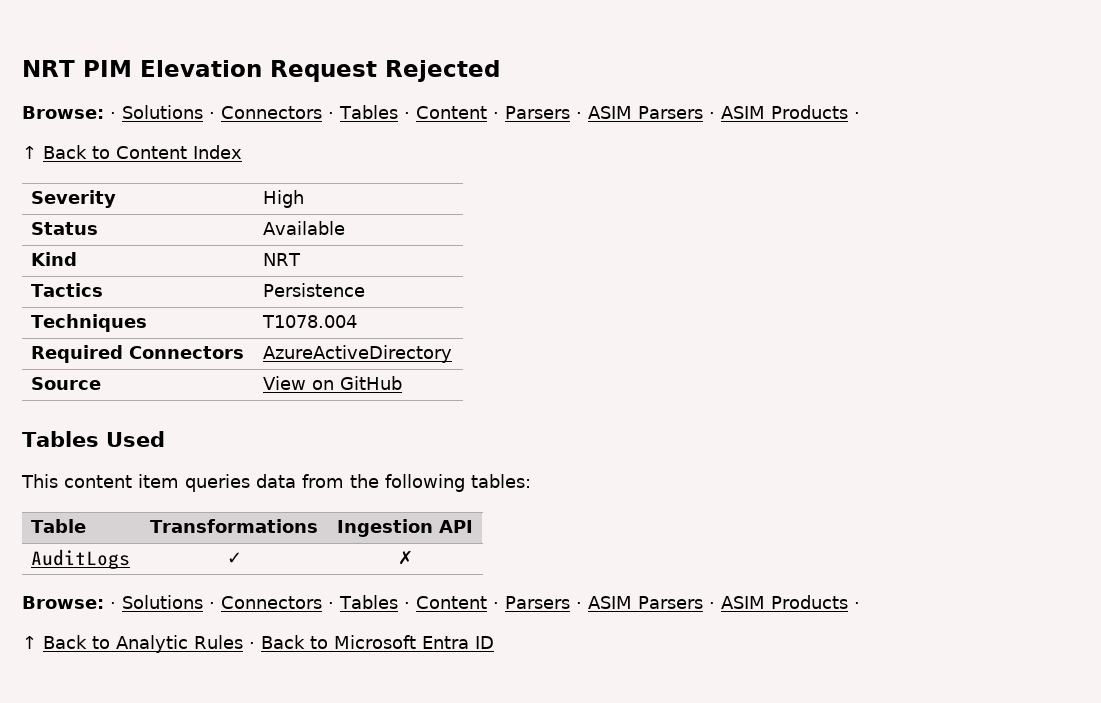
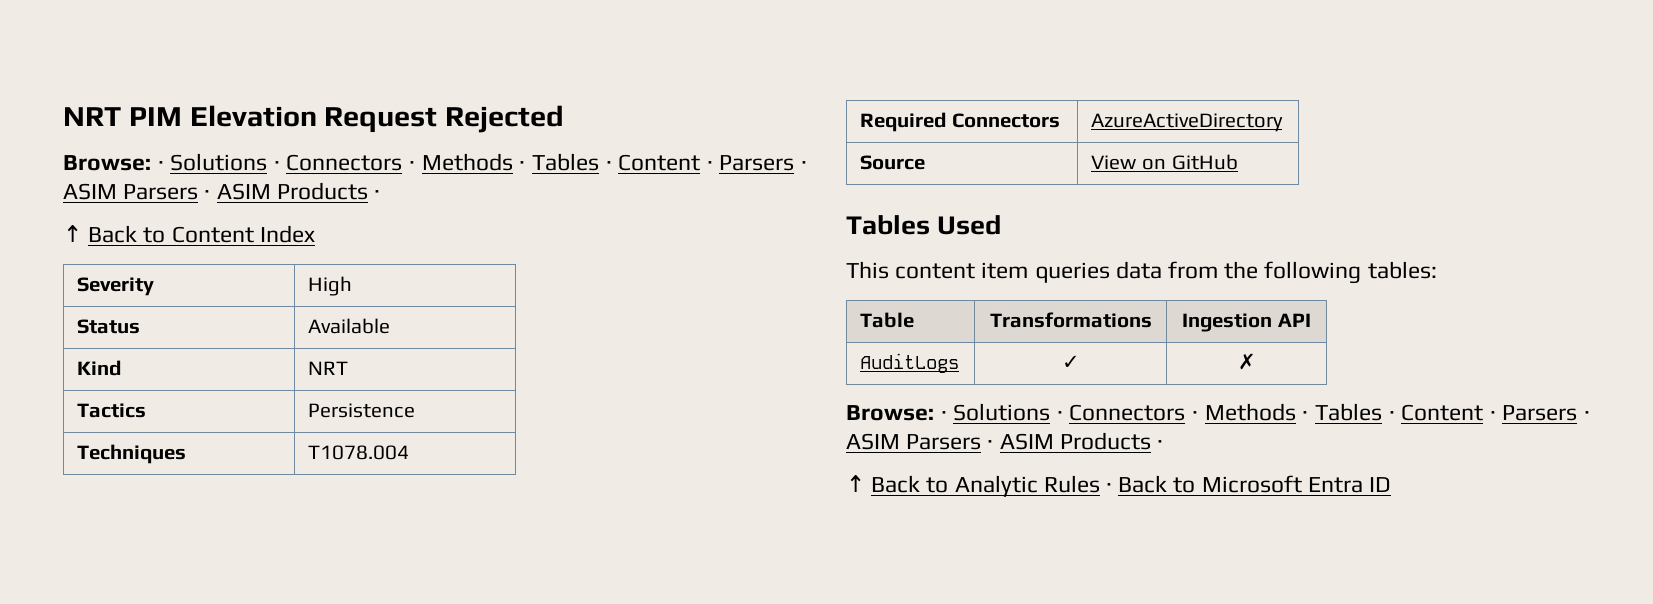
  NRT PIM Elevation Request Rejected
- Browse: · Solutions · Connectors · Tables · Content · Parsers · ASIM Parsers · ASIM Products ·
+ Browse: · Solutions · Connectors · Methods · Tables · Content · Parsers · ASIM Parsers · ASIM Products ·
  AuditLogs | ✓ | ✗
- Browse: · Solutions · Connectors · Tables · Content · Parsers · ASIM Parsers · ASIM Products ·
+ Browse: · Solutions · Connectors · Methods · Tables · Content · Parsers · ASIM Parsers · ASIM Products ·

